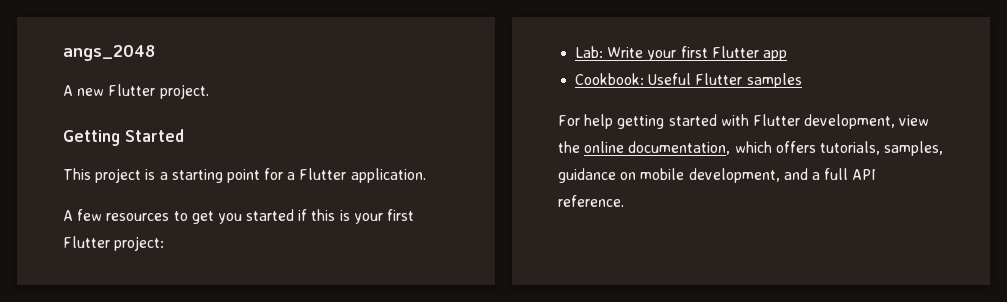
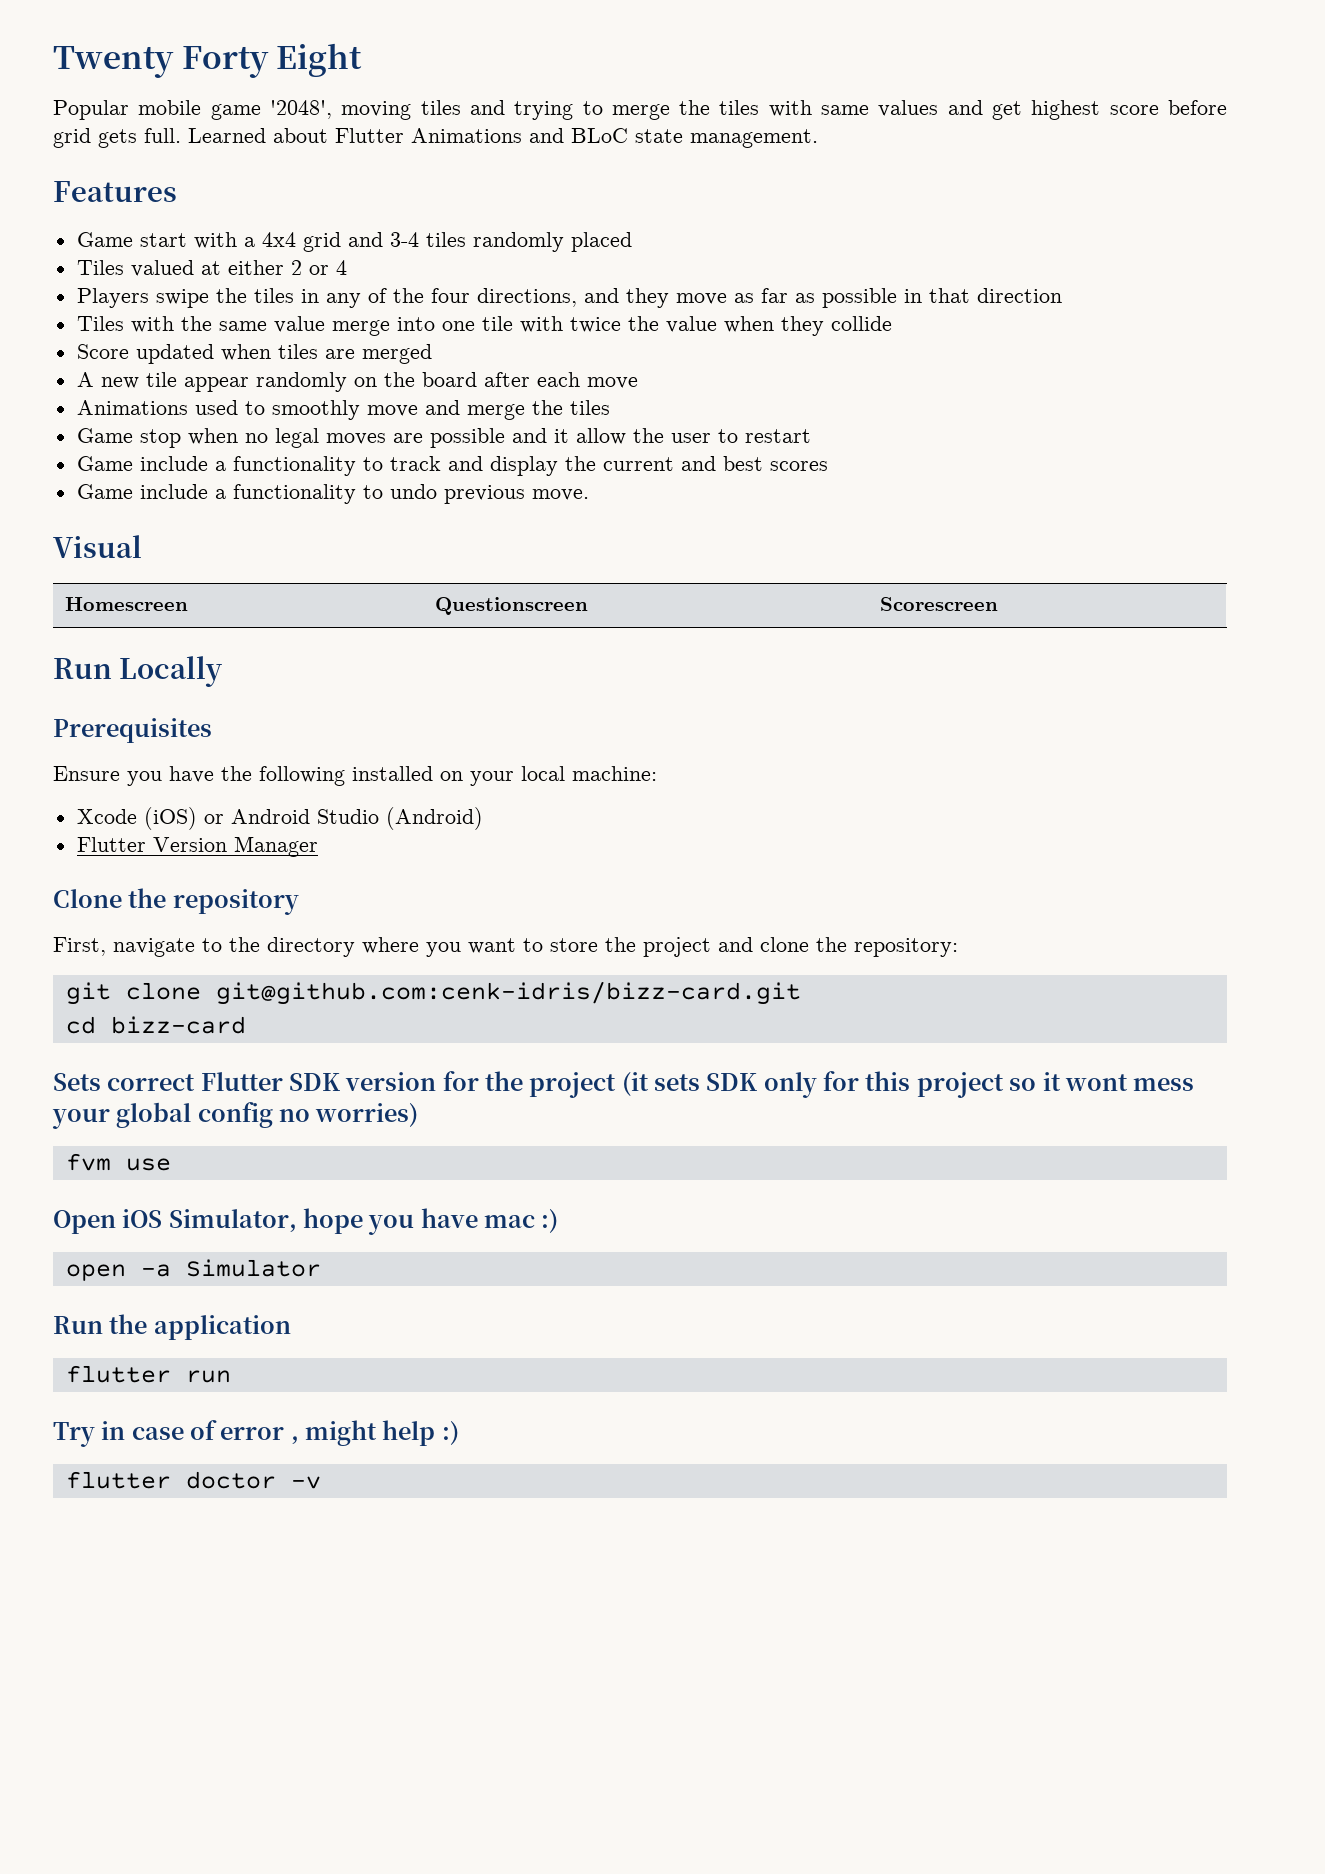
- angs_2048
- A new Flutter project.
- Getting Started
- This project is a starting point for a Flutter application.
- A few resources to get you started if this is your first Flutter project:
- Lab: Write your first Flutter app
- Cookbook: Useful Flutter samples
- For help getting started with Flutter development, view the online documentation, which offers tutorials, samples, guidance on mobile development, and a full API reference.
+ Twenty Forty Eight
+ Popular mobile game '2048', moving tiles and trying to merge the tiles with same values and get highest score before grid gets full. Learned about Flutter Animations and BLoC state management.
+ Features
+ Game start with a 4x4 grid and 3-4 tiles randomly placed
+ Tiles valued at either 2 or 4
+ Players swipe the tiles in any of the four directions, and they move as far as possible in that direction
+ Tiles with the same value merge into one tile with twice the value when they collide
+ Score updated when tiles are merged
+ A new tile appear randomly on the board after each move
+ Animations used to smoothly move and merge the tiles
+ Game stop when no legal moves are possible and it allow the user to restart
+ Game include a functionality to track and display the current and best scores
+ Game include a functionality to undo previous move.
+ Visual
+ Homescreen | Questionscreen | Scorescreen
+ Run Locally
+ Prerequisites
+ Ensure you have the following installed on your local machine:
+ Xcode (iOS) or Android Studio (Android)
+ Flutter Version Manager
+ Clone the repository
+ First, navigate to the directory where you want to store the project and clone the repository:
+ git clone git@github.com:cenk-idris/bizz-card.git
+ cd bizz-card
+ Sets correct Flutter SDK version for the project (it sets SDK only for this project so it wont mess your global config no worries)
+ fvm use
+ Open iOS Simulator, hope you have mac :)
+ open -a Simulator
+ Run the application
+ flutter run
+ Try in case of error , might help :)
+ flutter doctor -v

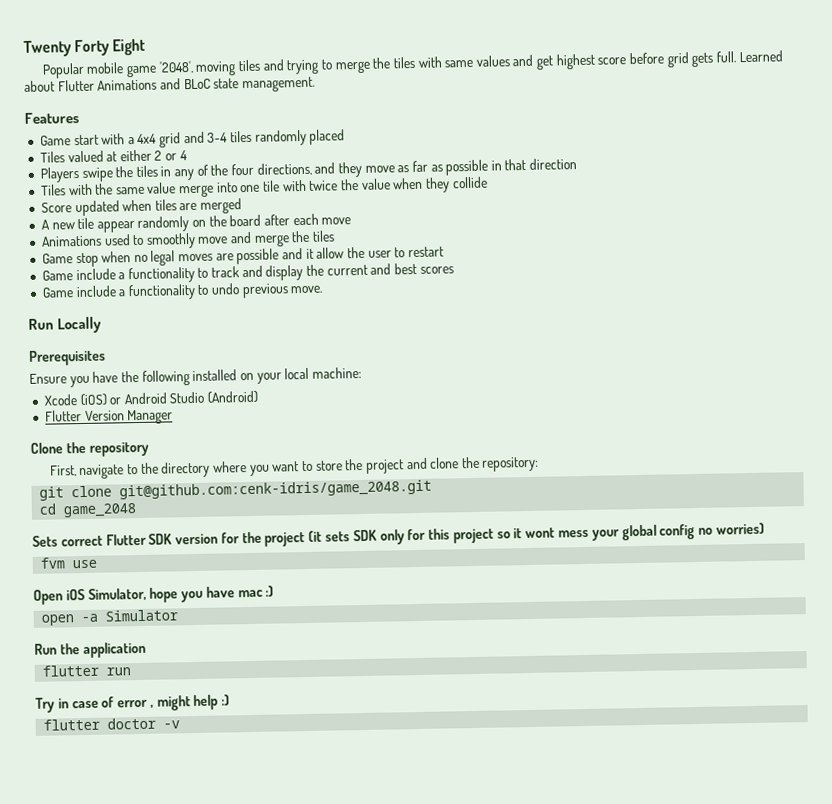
- Visual
- Homescreen | Questionscreen | Scorescreen
- git clone git@github.com:cenk-idris/bizz-card.git
+ git clone git@github.com:cenk-idris/game_2048.git
- cd bizz-card
+ cd game_2048

